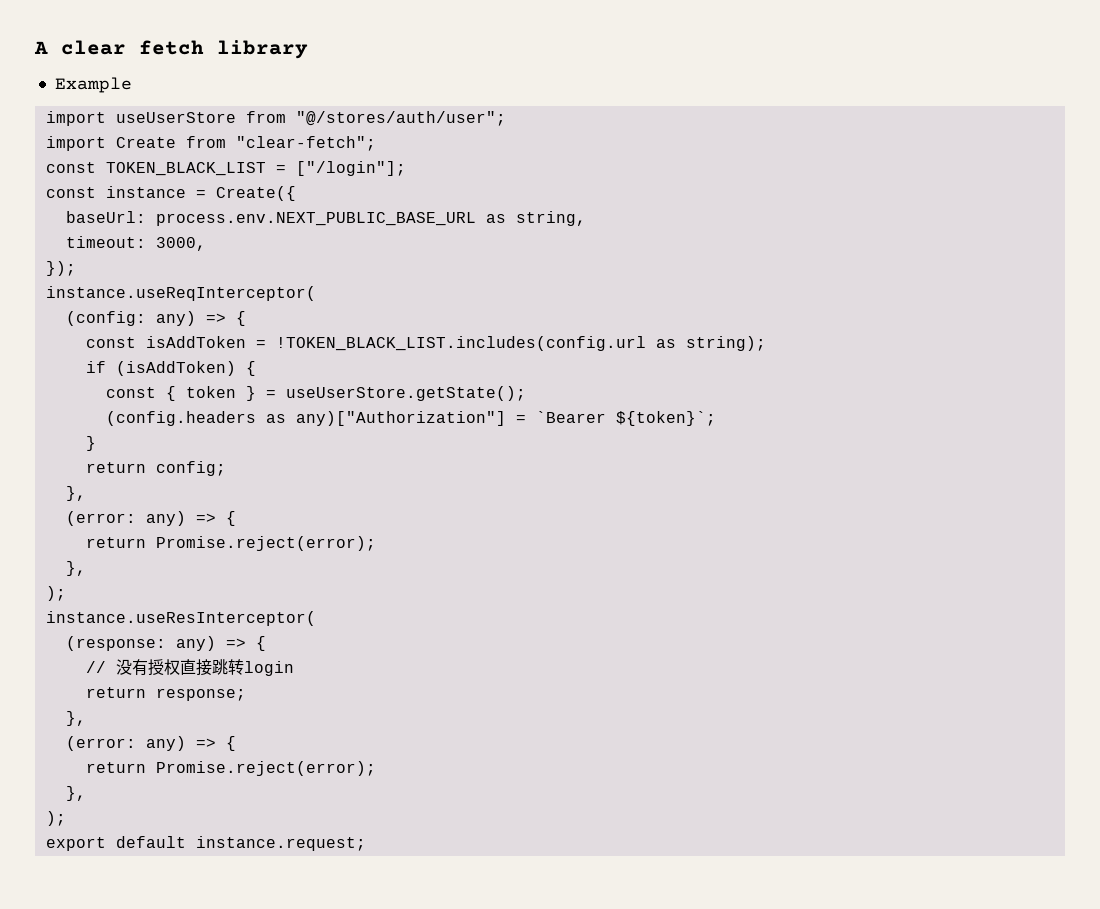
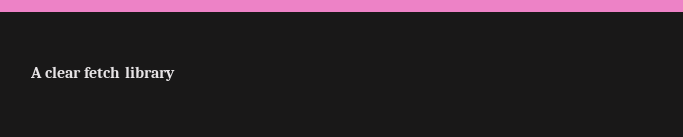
- Example
- import useUserStore from "@/stores/auth/user";
- import Create from "clear-fetch";
- const TOKEN_BLACK_LIST = ["/login"];
- const instance = Create({
- baseUrl: process.env.NEXT_PUBLIC_BASE_URL as string,
- timeout: 3000,
- });
- instance.useReqInterceptor(
- (config: any) => {
- const isAddToken = !TOKEN_BLACK_LIST.includes(config.url as string);
- if (isAddToken) {
- const { token } = useUserStore.getState();
- (config.headers as any)["Authorization"] = `Bearer ${token}`;
- }
- return config;
- },
- (error: any) => {
- return Promise.reject(error);
- },
- );
- instance.useResInterceptor(
- (response: any) => {
- // 没有授权直接跳转login
- return response;
- },
- (error: any) => {
- return Promise.reject(error);
- },
- );
- export default instance.request;

